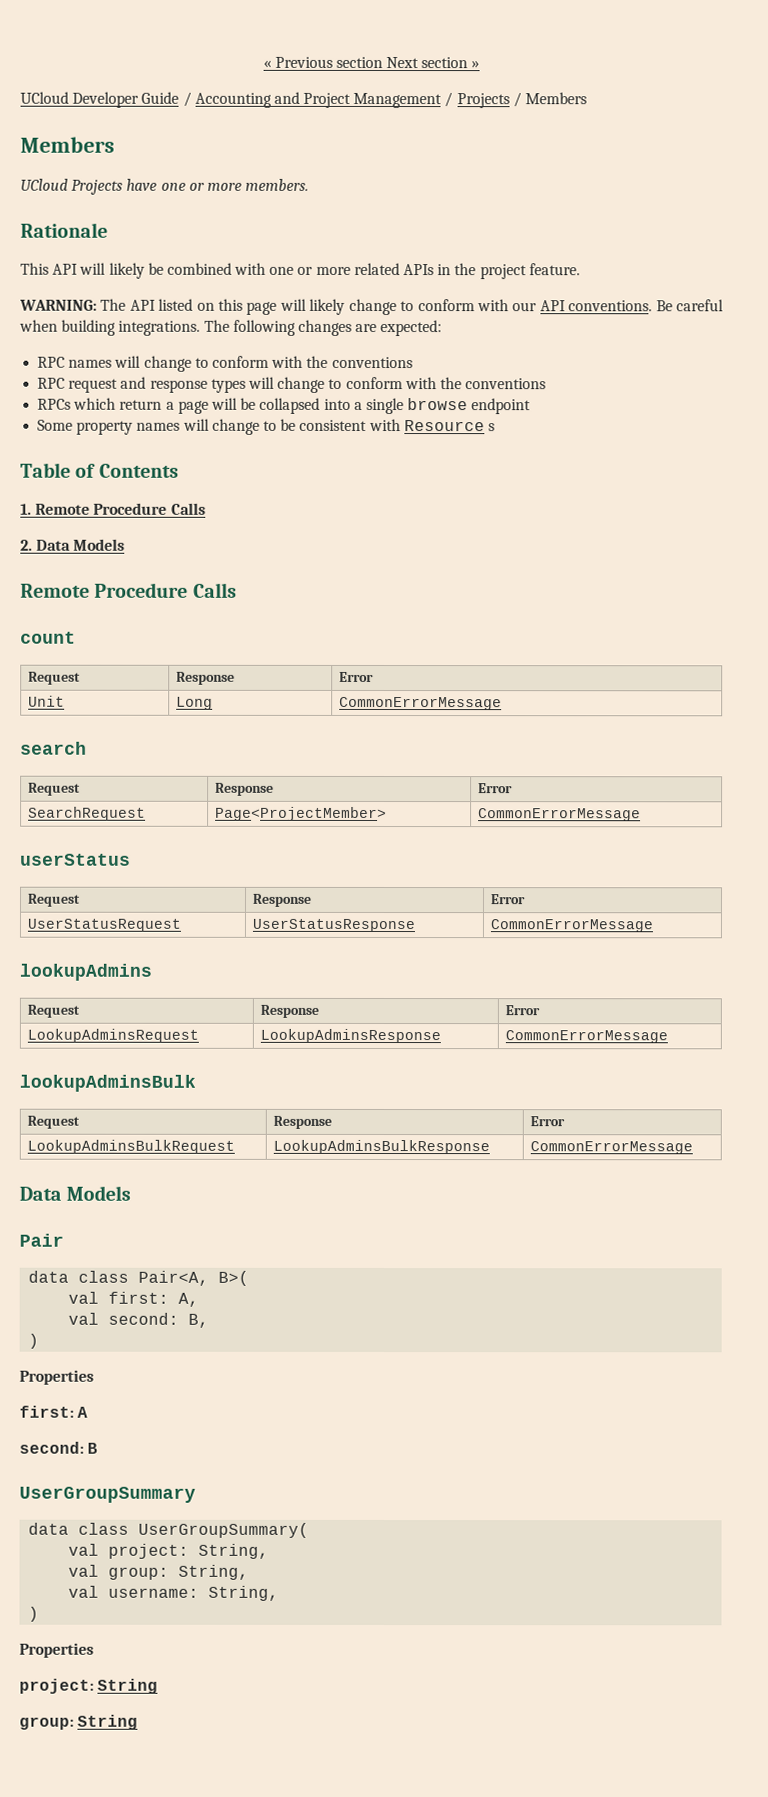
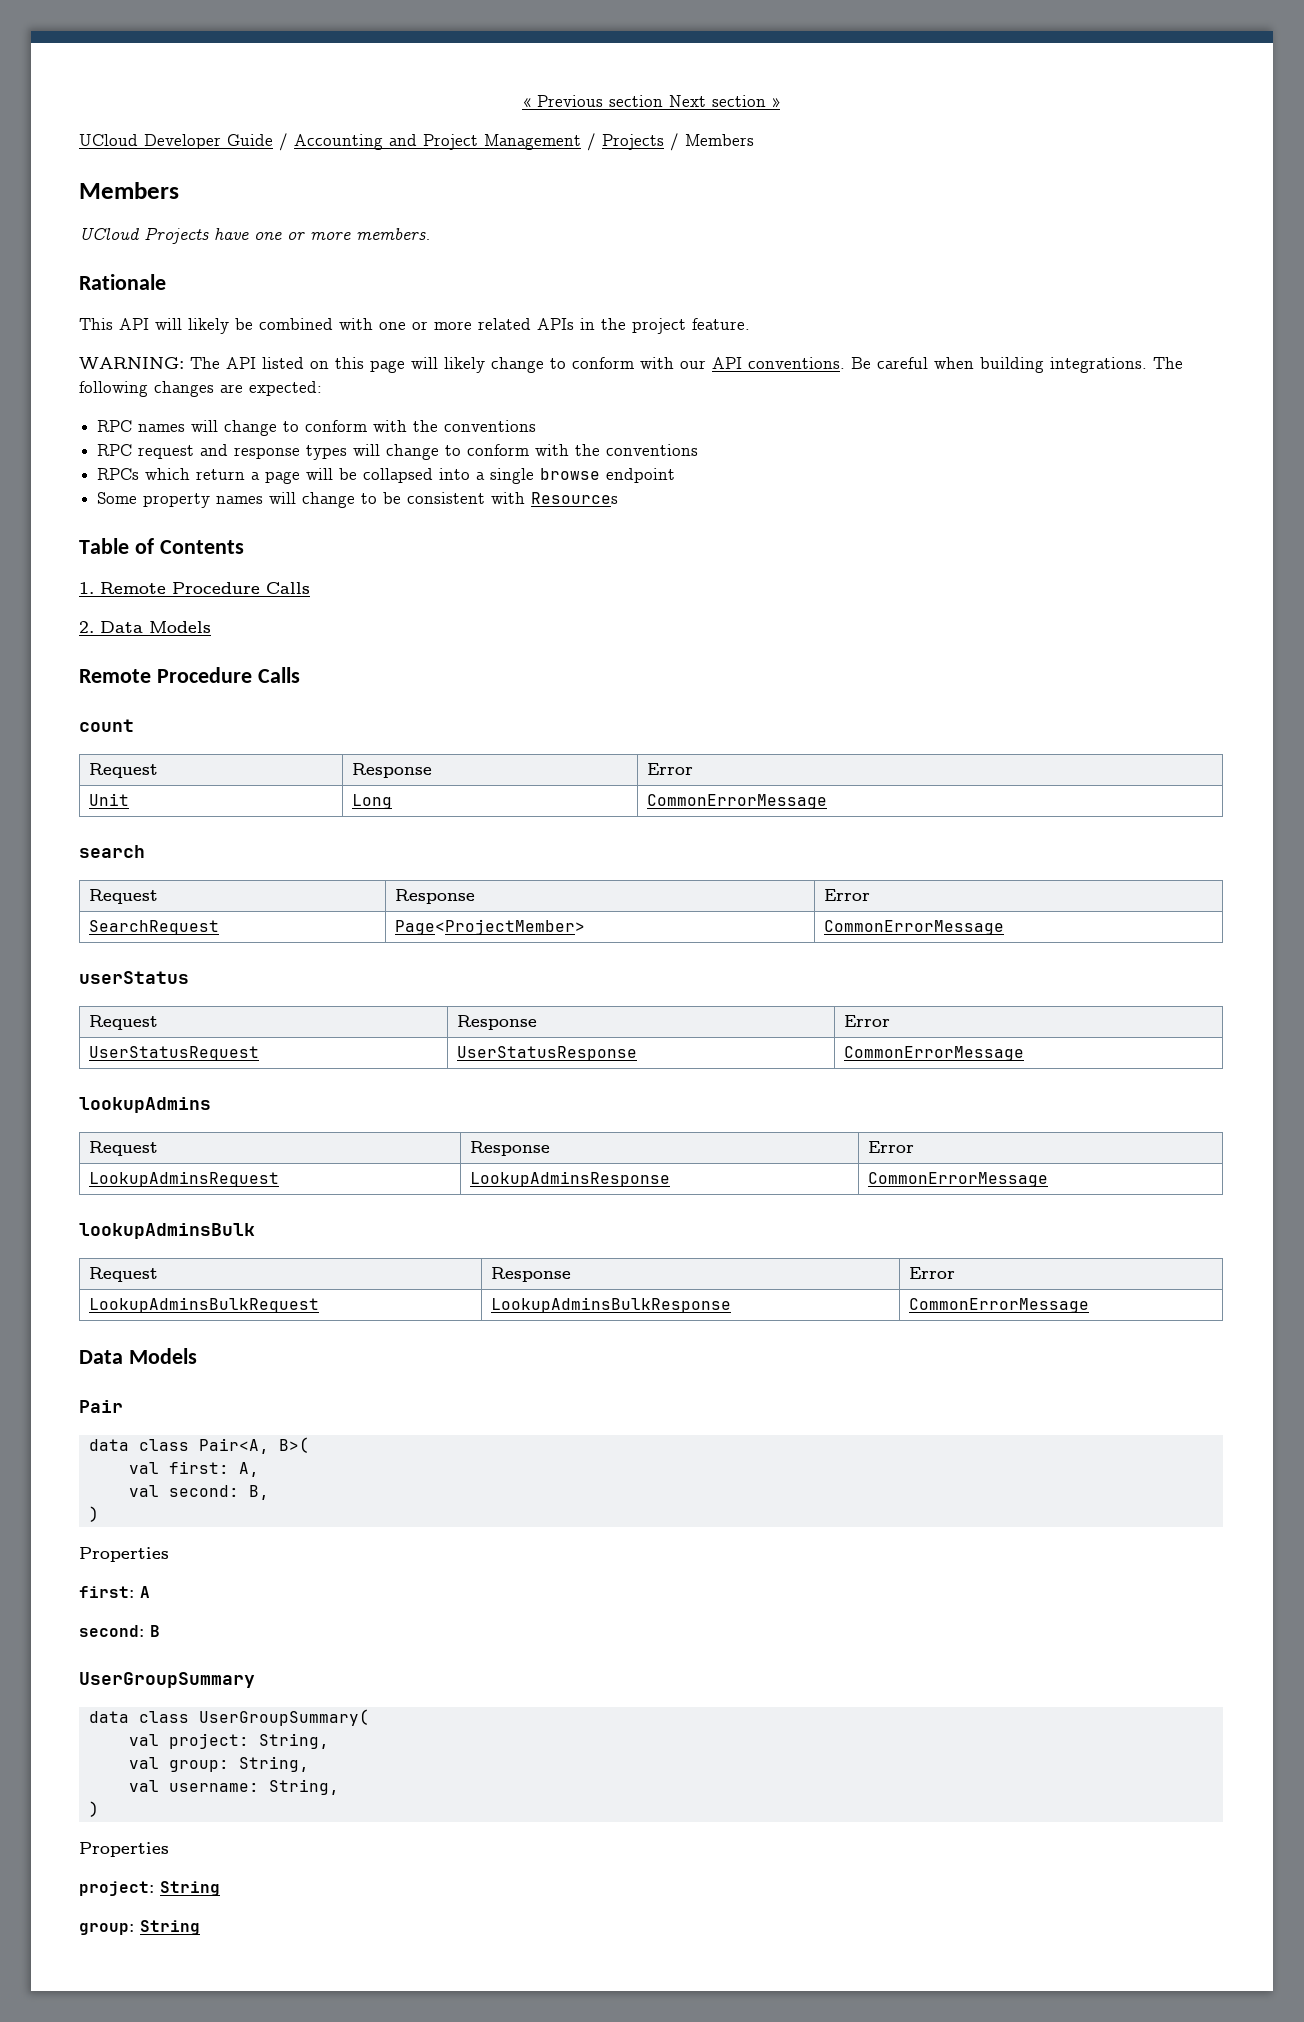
- Some property names will change to be consistent with Resource s
+ Some property names will change to be consistent with Resources

